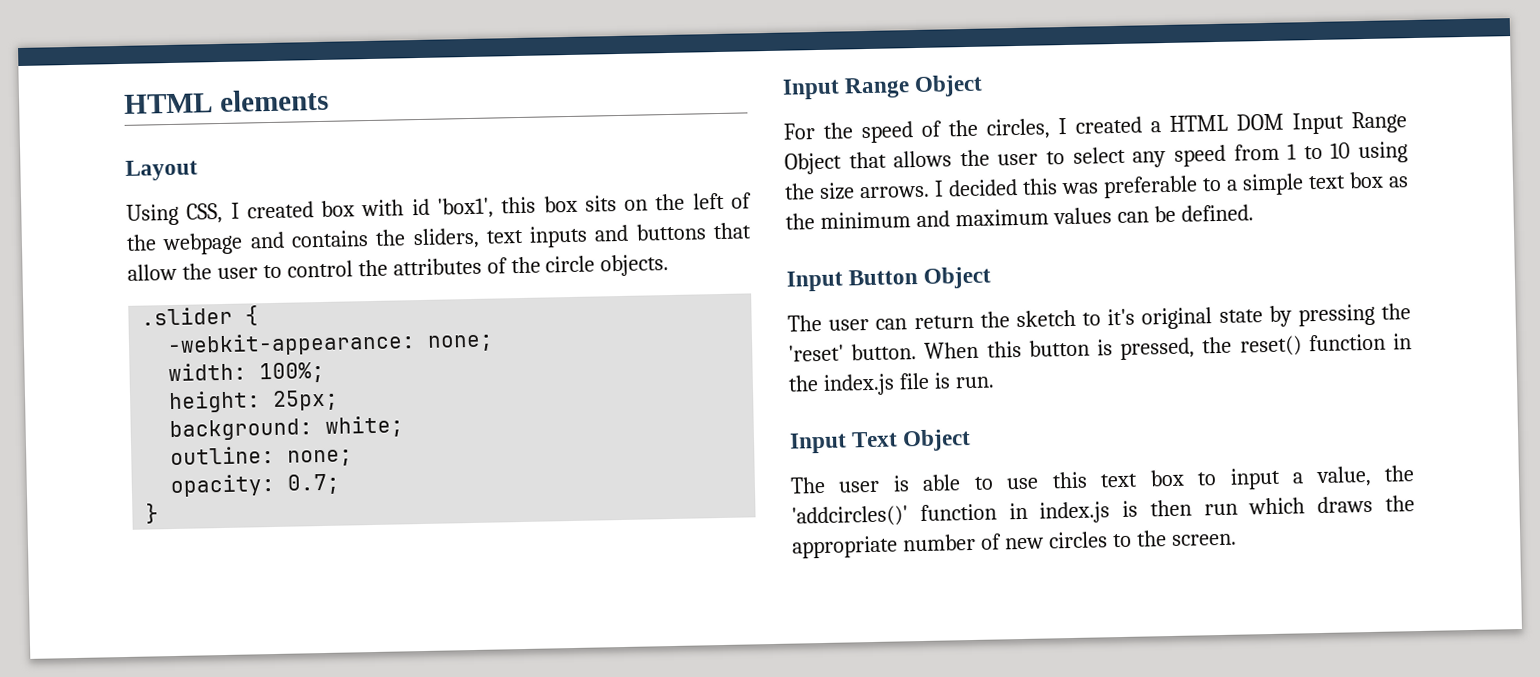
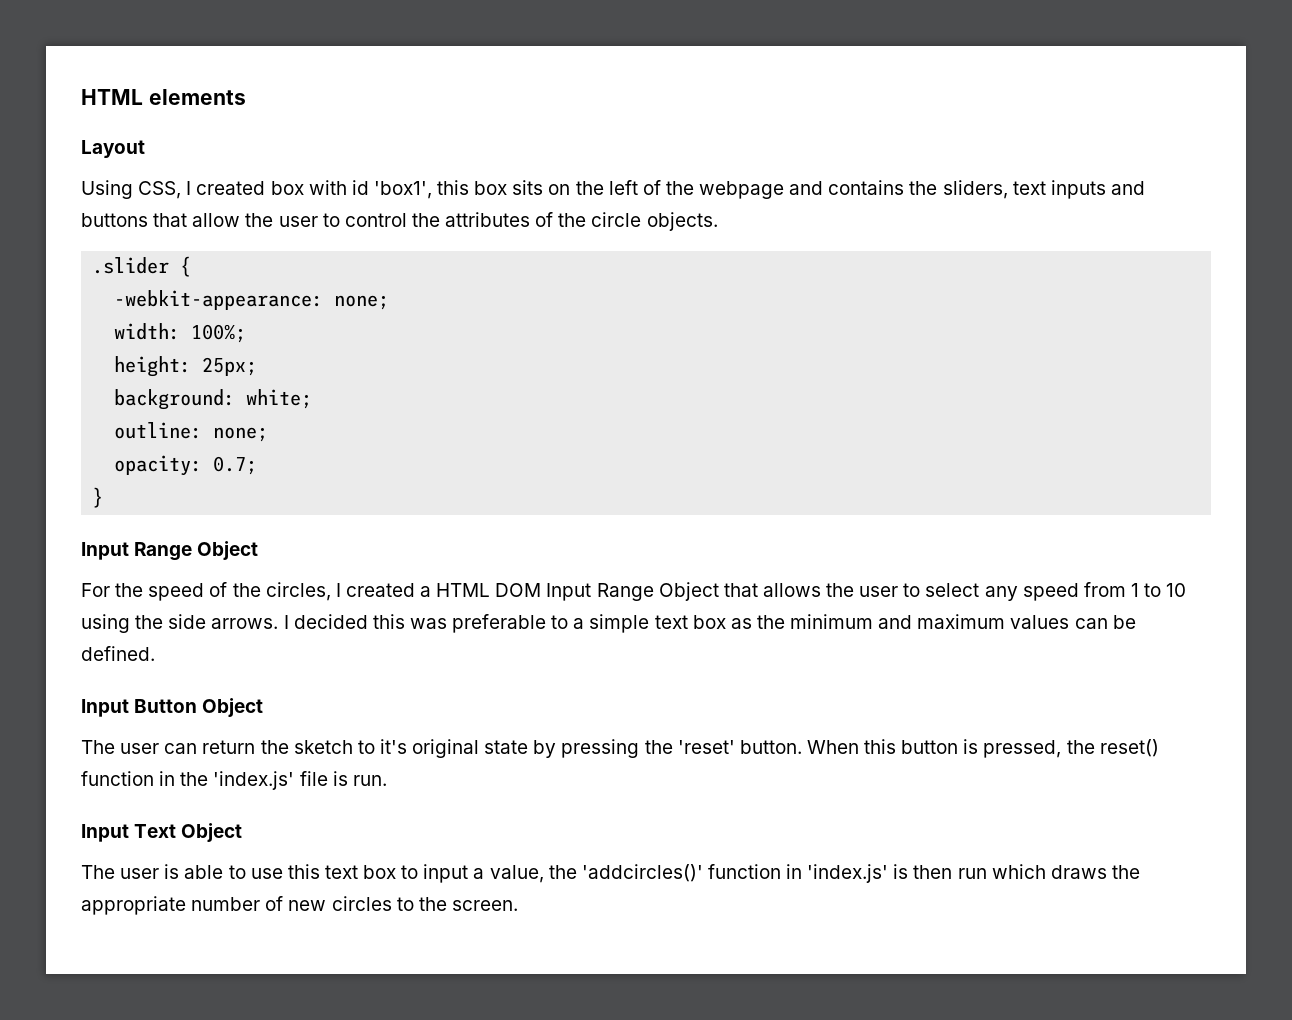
- For the speed of the circles, I created a HTML DOM Input Range Object that allows the user to select any speed from 1 to 10 using the size arrows.
+ For the speed of the circles, I created a HTML DOM Input Range Object that allows the user to select any speed from 1 to 10 using the side arrows.
- When this button is pressed, the reset() function in the index.js file is run.
+ When this button is pressed, the reset() function in the 'index.js' file is run.
- The user is able to use this text box to input a value, the 'addcircles()' function in index.js is then run which draws the appropriate number of new circles to the screen.
+ The user is able to use this text box to input a value, the 'addcircles()' function in 'index.js' is then run which draws the appropriate number of new circles to the screen.

